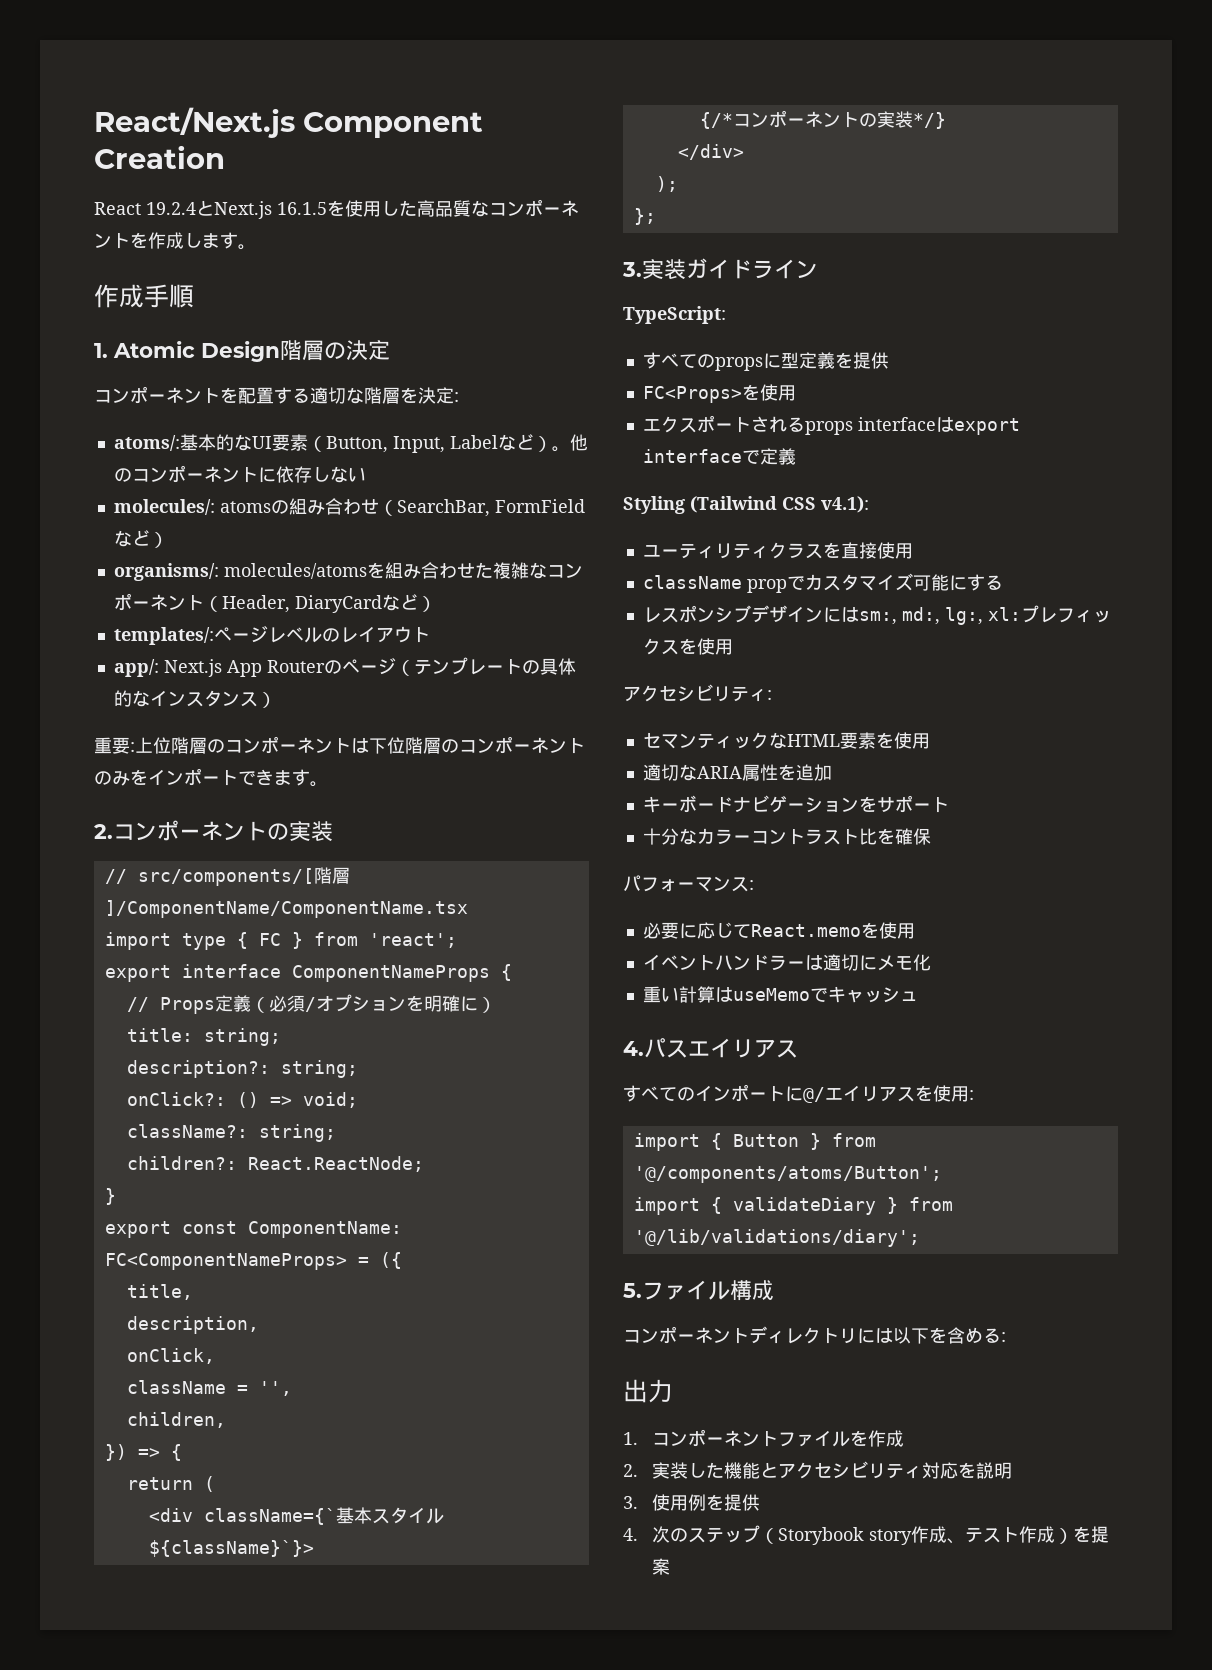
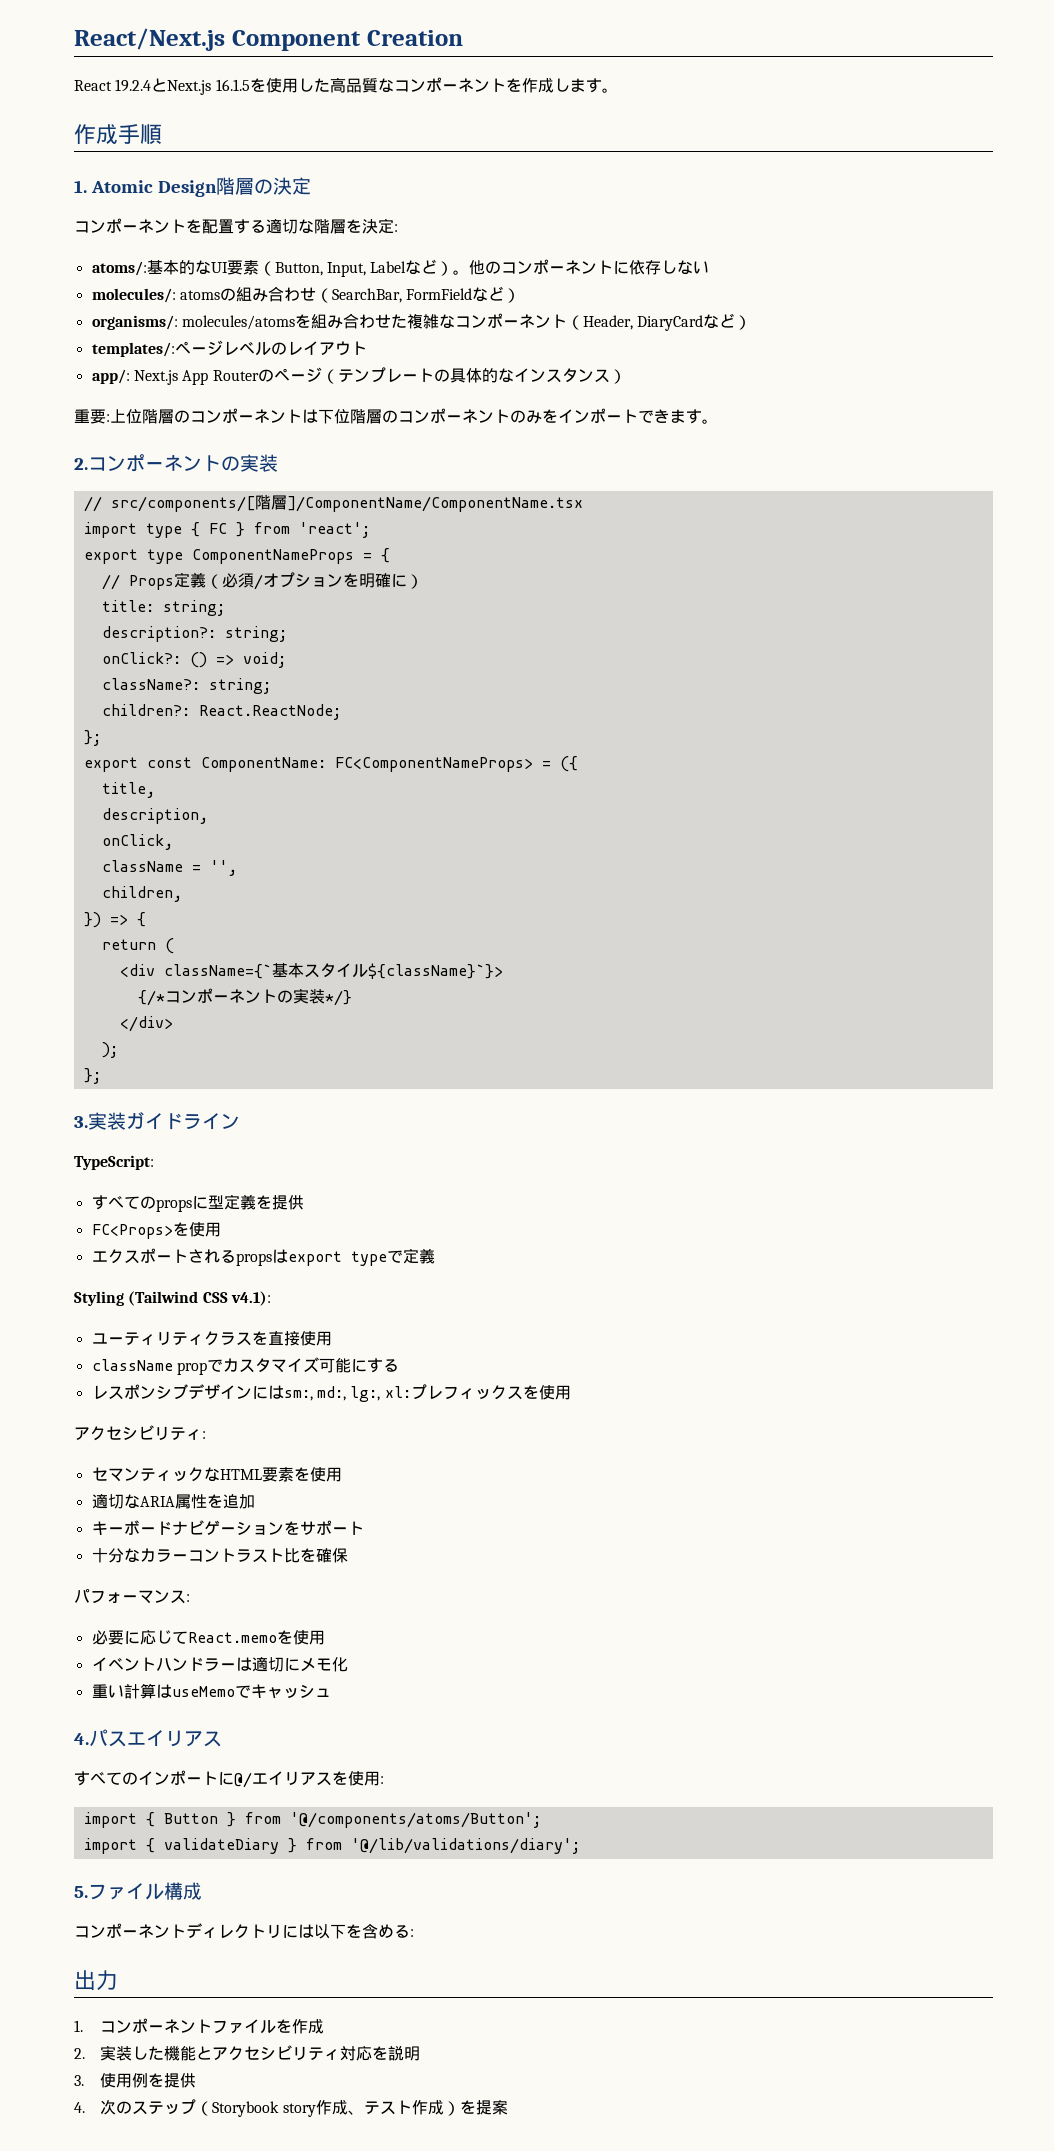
- export interface ComponentNameProps {
+ export type ComponentNameProps = {
  children?: React.ReactNode;
- }
+ };
- エクスポートされるprops interfaceはexport interfaceで定義
+ エクスポートされるpropsはexport typeで定義

